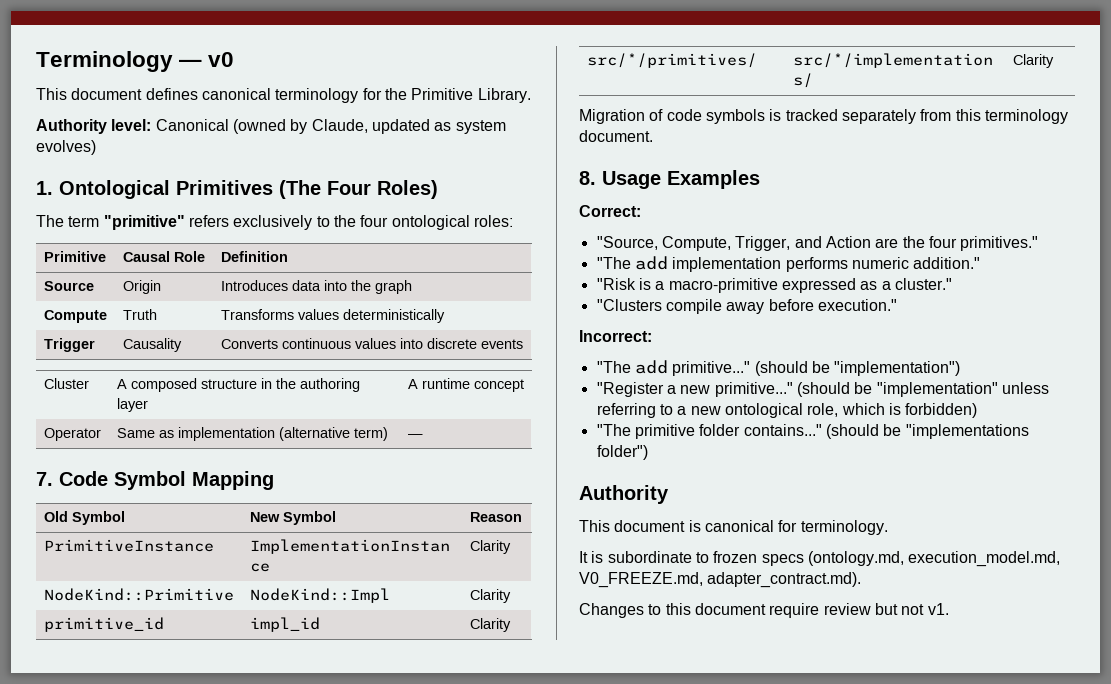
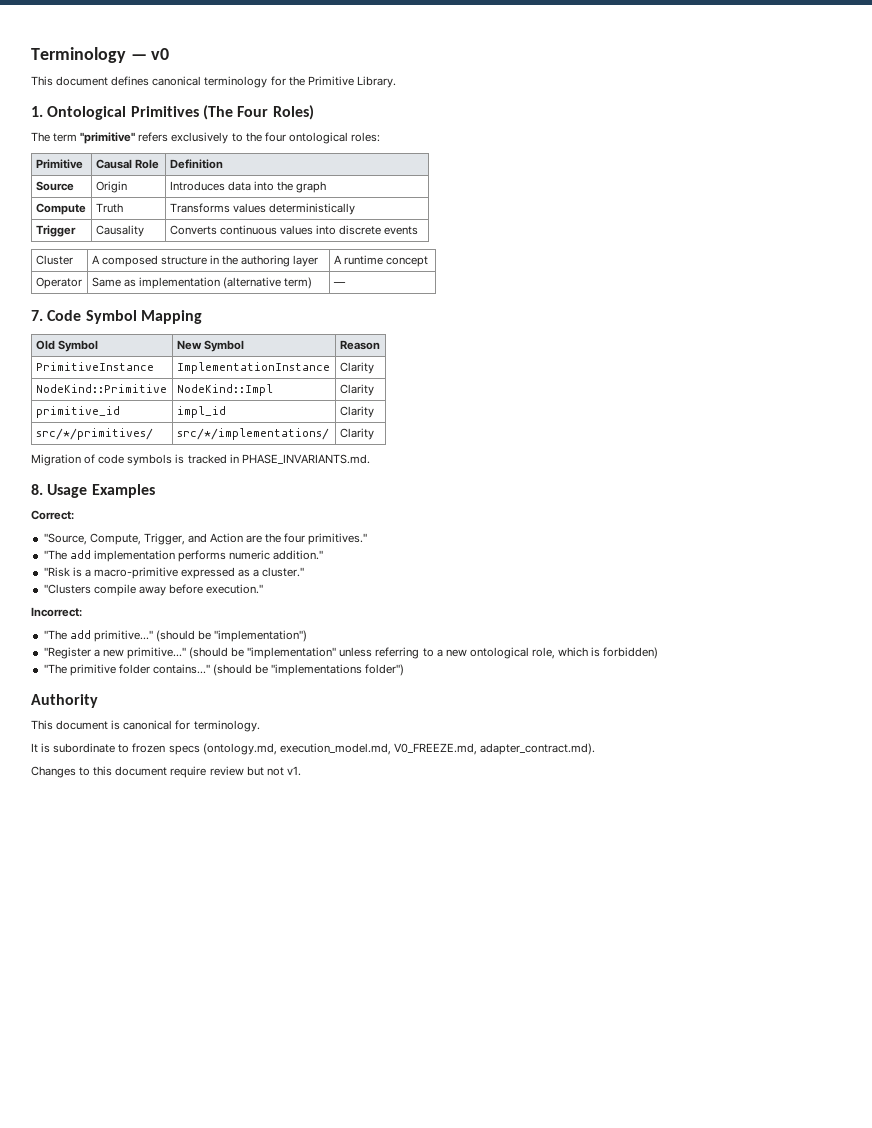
- Authority level: Canonical (owned by Claude, updated as system evolves)
- Migration of code symbols is tracked separately from this terminology document.
+ Migration of code symbols is tracked in PHASE_INVARIANTS.md.

